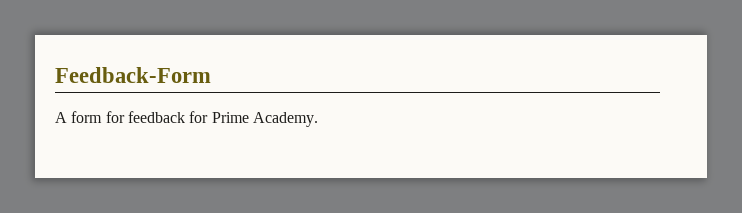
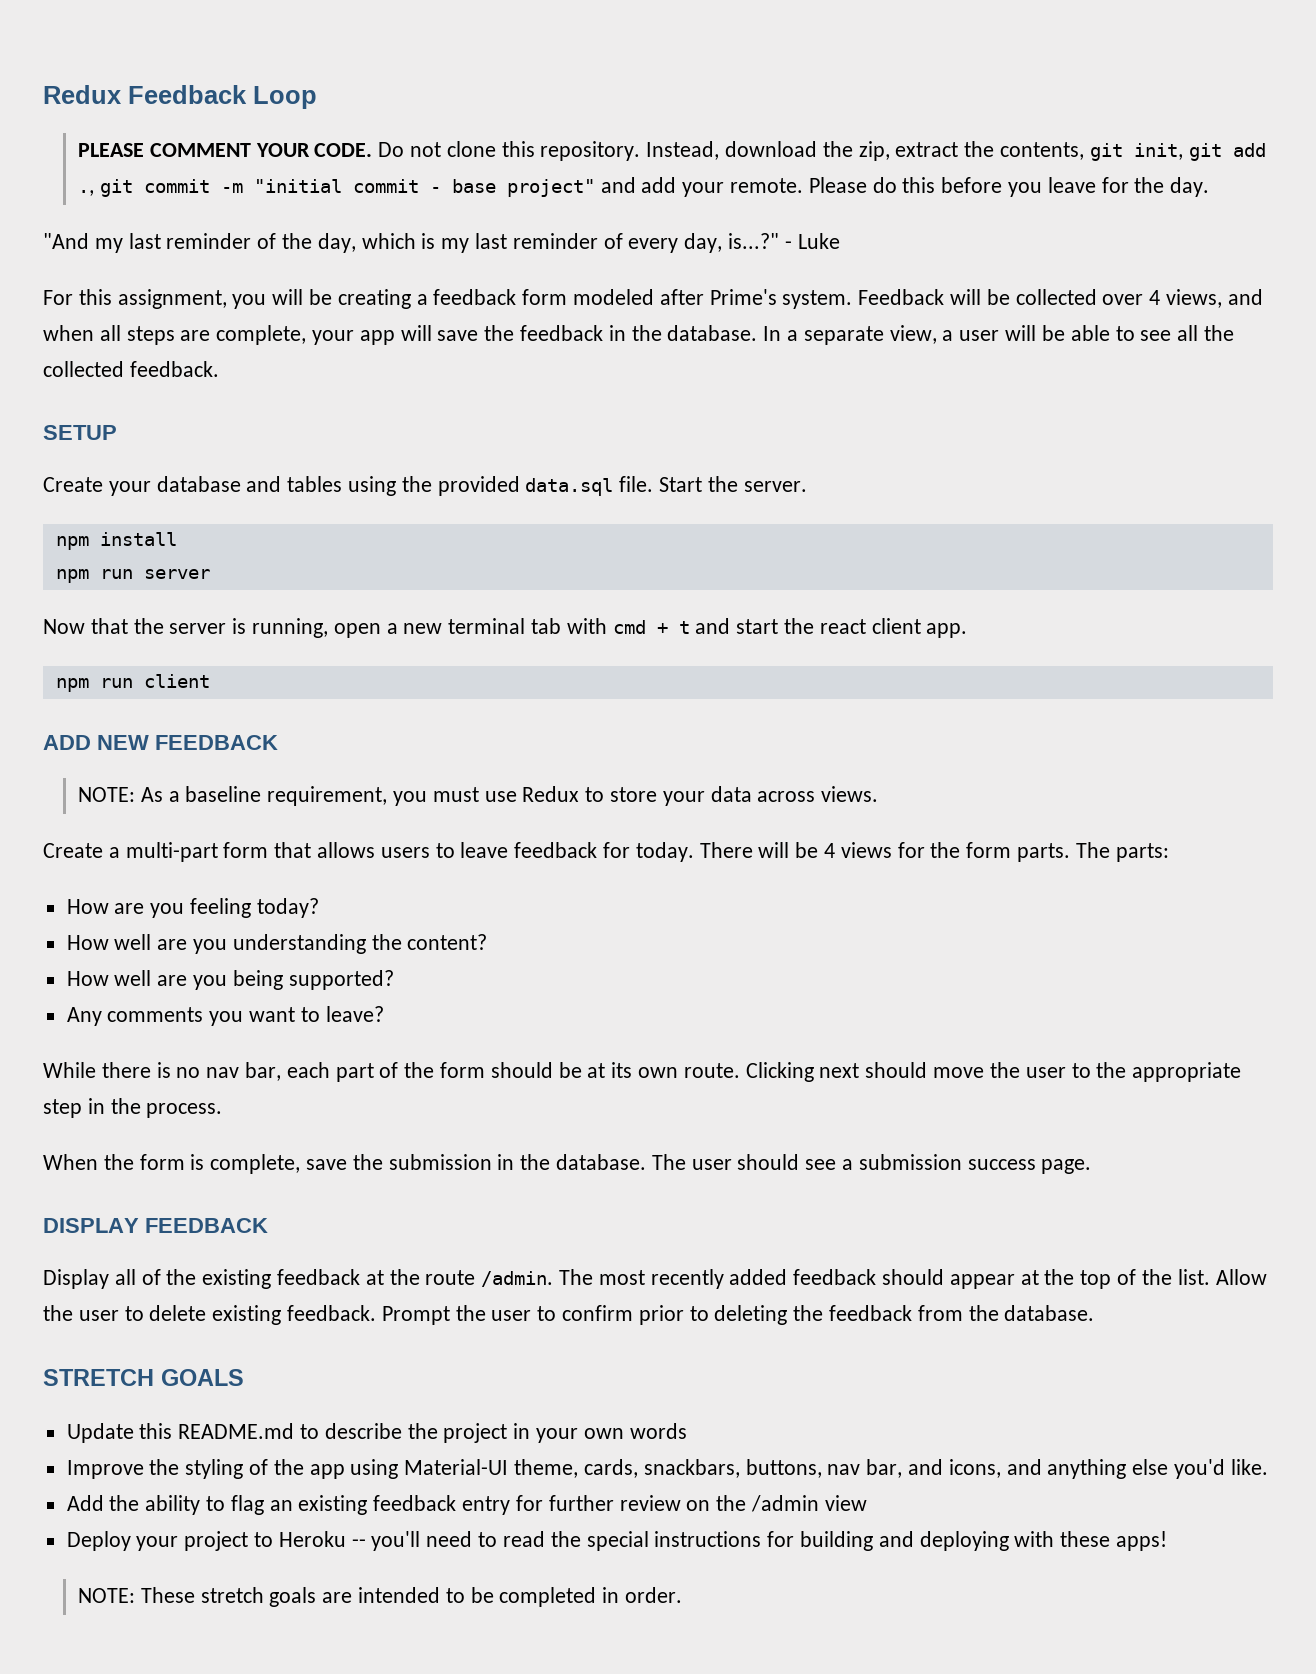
- Feedback-Form
- A form for feedback for Prime Academy.
+ Redux Feedback Loop
+ PLEASE COMMENT YOUR CODE. Do not clone this repository. Instead, download the zip, extract the contents, git init, git add ., git commit -m "initial commit - base project" and add your remote. Please do this before you leave for the day.
+ "And my last reminder of the day, which is my last reminder of every day, is...?" - Luke
+ For this assignment, you will be creating a feedback form modeled after Prime's system. Feedback will be collected over 4 views, and when all steps are complete, your app will save the feedback in the database. In a separate view, a user will be able to see all the collected feedback.
+ SETUP
+ Create your database and tables using the provided data.sql file. Start the server.
+ npm install
+ npm run server
+ Now that the server is running, open a new terminal tab with cmd + t and start the react client app.
+ npm run client
+ ADD NEW FEEDBACK
+ NOTE: As a baseline requirement, you must use Redux to store your data across views.
+ Create a multi-part form that allows users to leave feedback for today. There will be 4 views for the form parts. The parts:
+ How are you feeling today?
+ How well are you understanding the content?
+ How well are you being supported?
+ Any comments you want to leave?
+ While there is no nav bar, each part of the form should be at its own route. Clicking next should move the user to the appropriate step in the process.
+ When the form is complete, save the submission in the database. The user should see a submission success page.
+ DISPLAY FEEDBACK
+ Display all of the existing feedback at the route /admin. The most recently added feedback should appear at the top of the list. Allow the user to delete existing feedback. Prompt the user to confirm prior to deleting the feedback from the database.
+ STRETCH GOALS
+ Update this README.md to describe the project in your own words
+ Improve the styling of the app using Material-UI theme, cards, snackbars, buttons, nav bar, and icons, and anything else you'd like.
+ Add the ability to flag an existing feedback entry for further review on the /admin view
+ Deploy your project to Heroku -- you'll need to read the special instructions for building and deploying with these apps!
+ NOTE: These stretch goals are intended to be completed in order.

